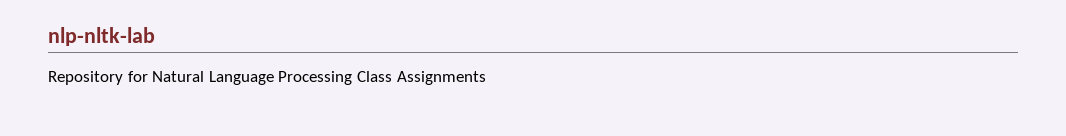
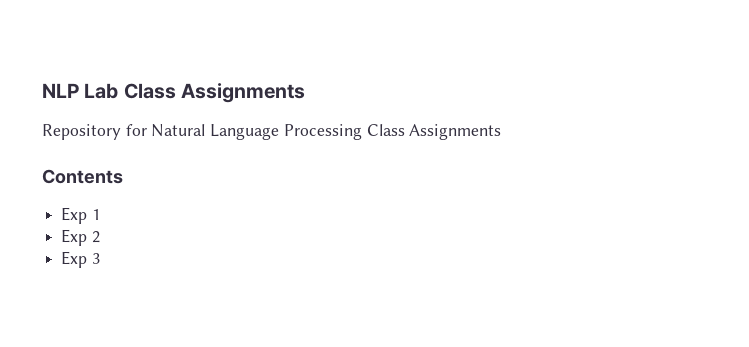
- nlp-nltk-lab
+ NLP Lab Class Assignments
+ Contents
+ Exp 1
+ Exp 2
+ Exp 3

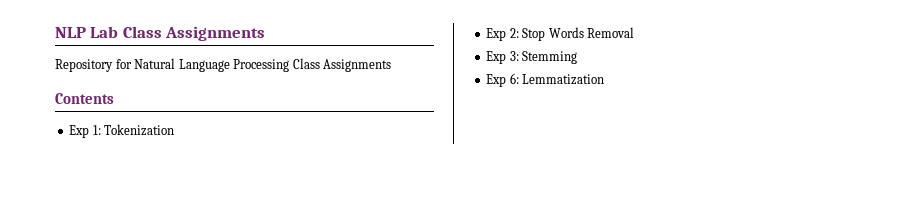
- Exp 1
- Exp 2
- Exp 3
+ Exp 1: Tokenization
+ Exp 2: Stop Words Removal
+ Exp 3: Stemming
+ Exp 6: Lemmatization

